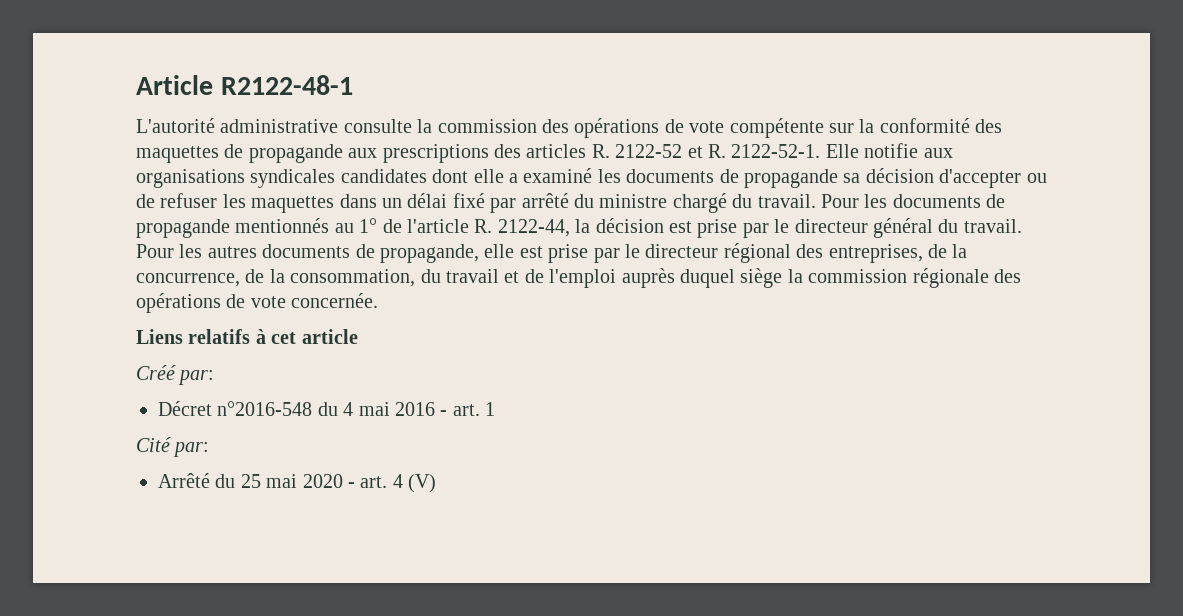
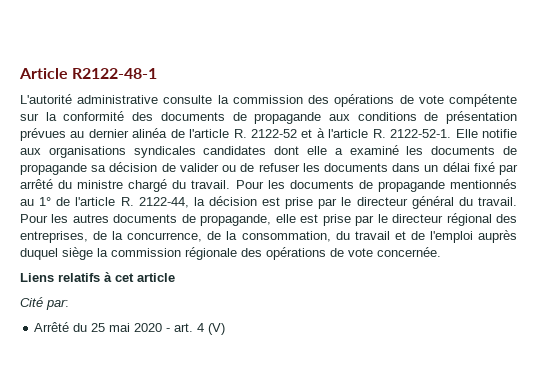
- L'autorité administrative consulte la commission des opérations de vote compétente sur la conformité des maquettes de propagande aux prescriptions des articles R. 2122-52 et R. 2122-52-1.
+ L'autorité administrative consulte la commission des opérations de vote compétente sur la conformité des documents de propagande aux conditions de présentation prévues au dernier alinéa de l'article R. 2122-52 et à l'article R. 2122-52-1.
- Elle notifie aux organisations syndicales candidates dont elle a examiné les documents de propagande sa décision d'accepter ou de refuser les maquettes dans un délai fixé par arrêté du ministre chargé du travail.
+ Elle notifie aux organisations syndicales candidates dont elle a examiné les documents de propagande sa décision de valider ou de refuser les documents dans un délai fixé par arrêté du ministre chargé du travail.
- Créé par:
- Décret n°2016-548 du 4 mai 2016 - art. 1

